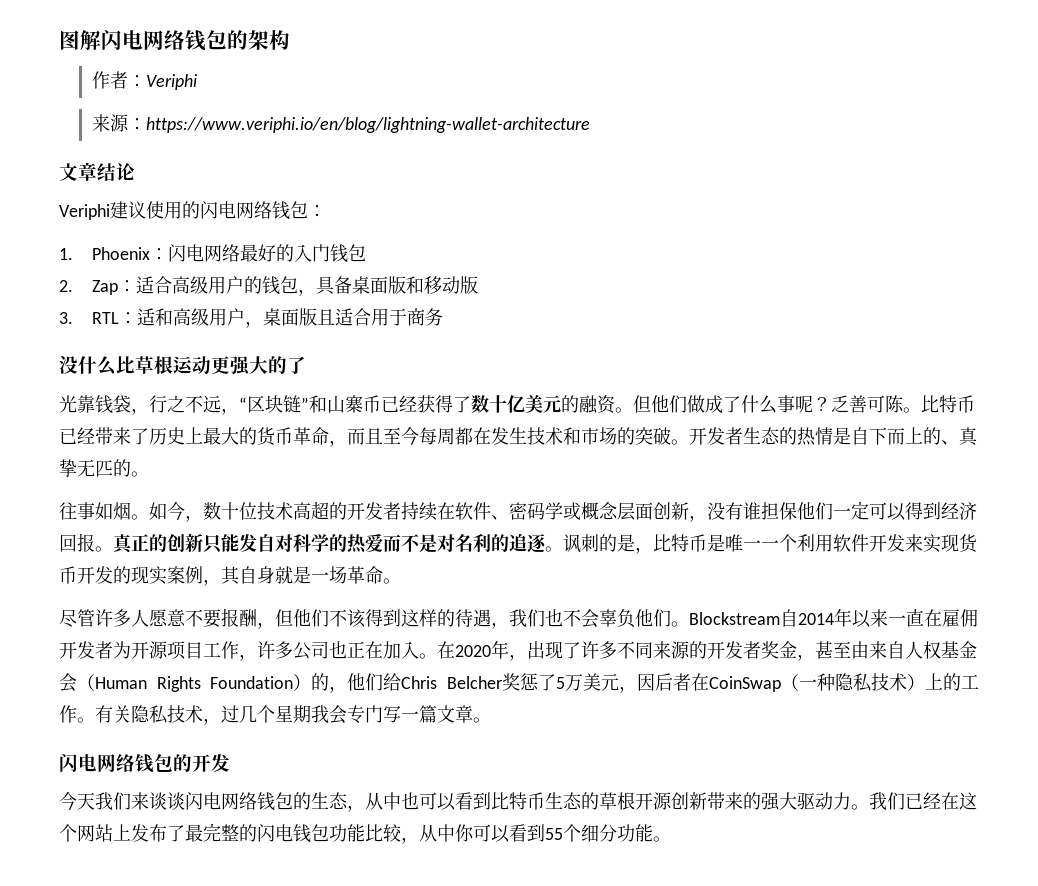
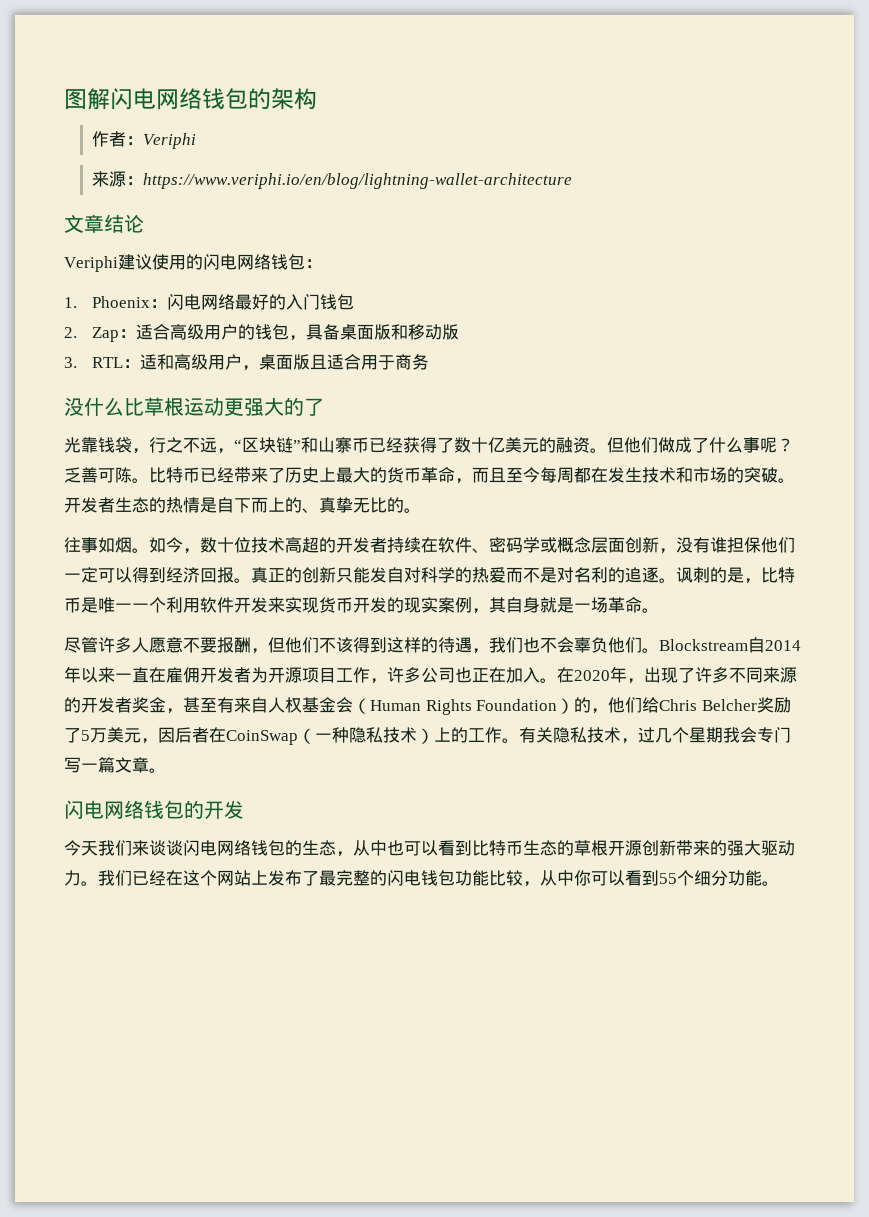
- 开发者生态的热情是自下而上的、真挚无匹的。
+ 开发者生态的热情是自下而上的、真挚无比的。
- 在2020年，出现了许多不同来源的开发者奖金，甚至由来自人权基金会（Human Rights Foundation）的，他们给Chris Belcher奖惩了5万美元，因后者在CoinSwap（一种隐私技术）上的工作。
+ 在2020年，出现了许多不同来源的开发者奖金，甚至有来自人权基金会（Human Rights Foundation）的，他们给Chris Belcher奖励了5万美元，因后者在CoinSwap（一种隐私技术）上的工作。

